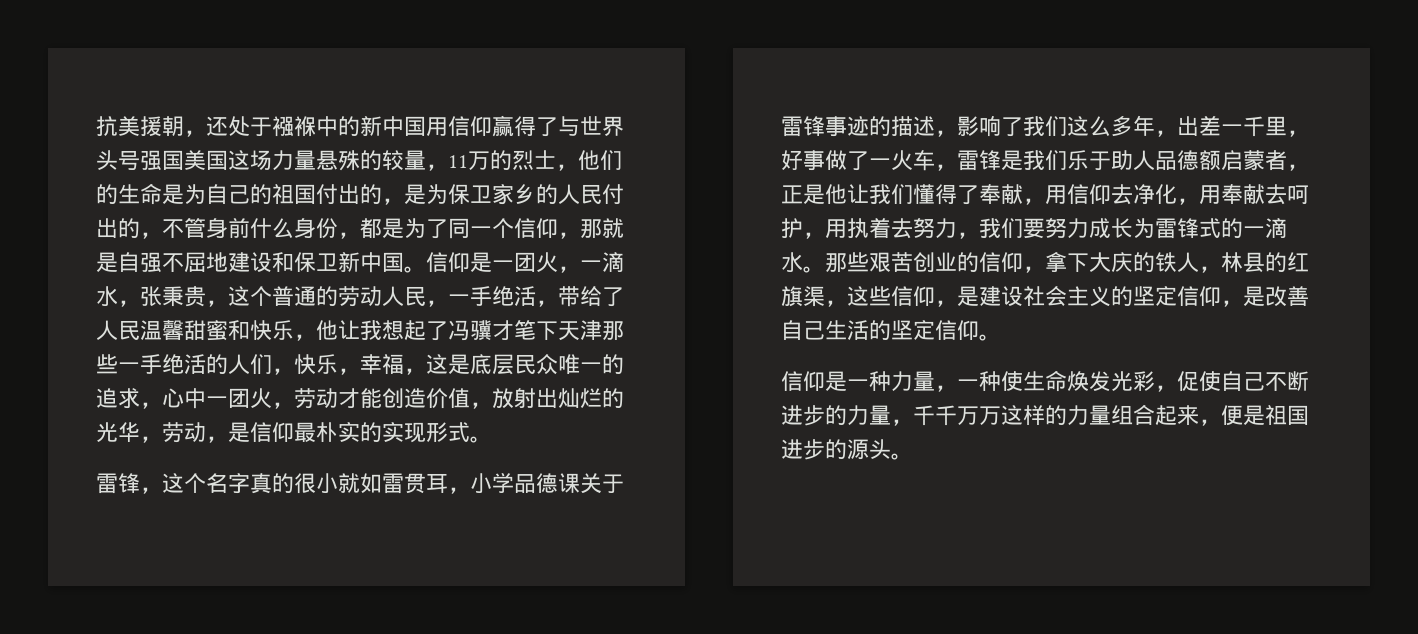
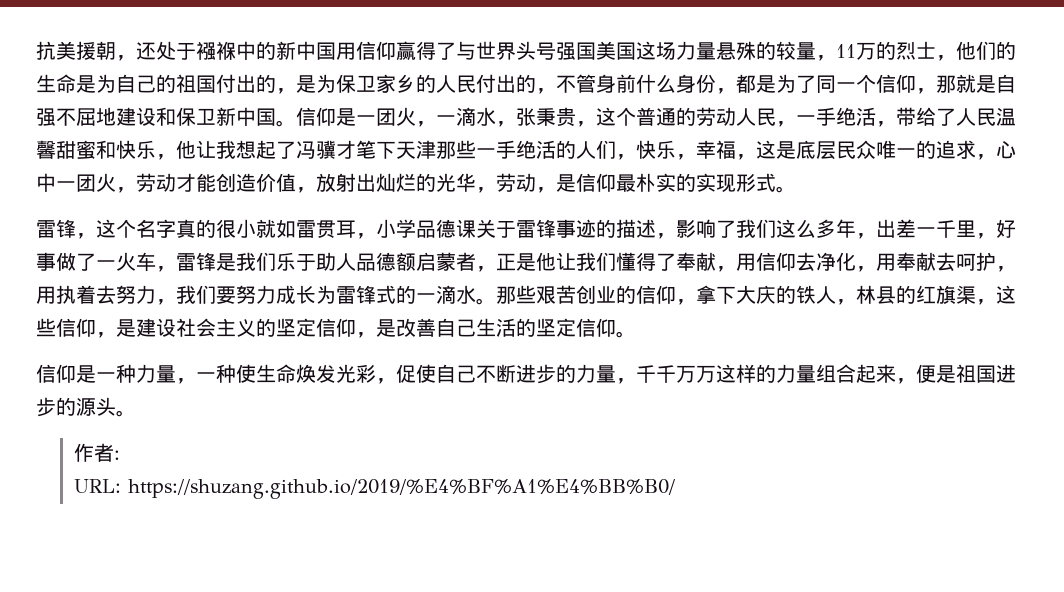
+ 作者:
+ URL: https://shuzang.github.io/2019/%E4%BF%A1%E4%BB%B0/

